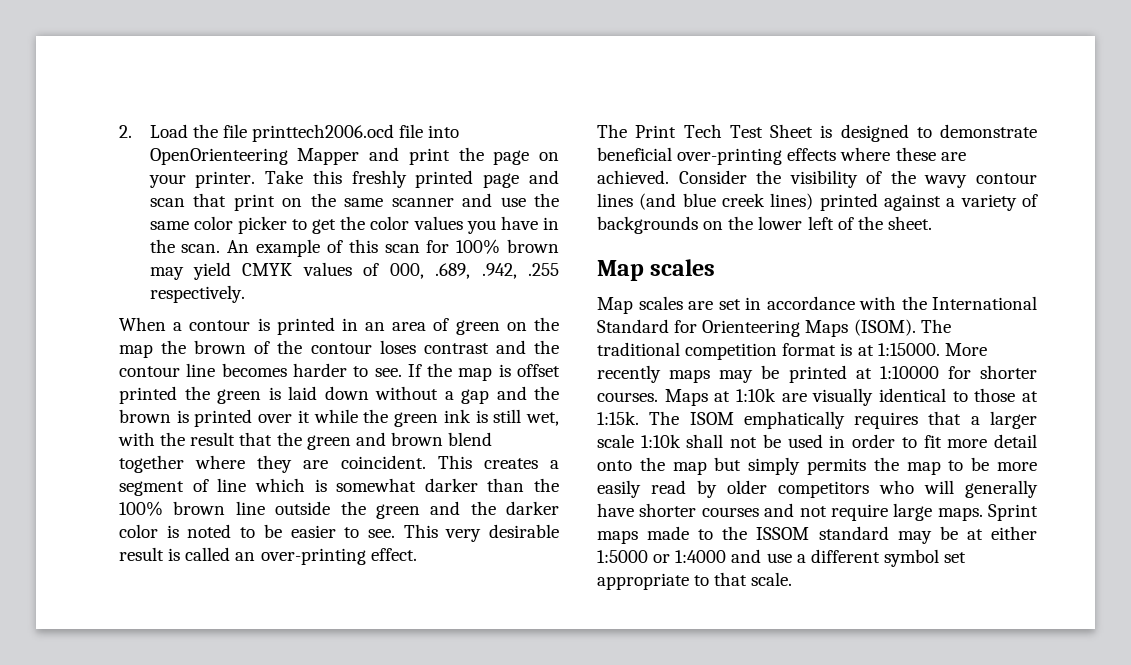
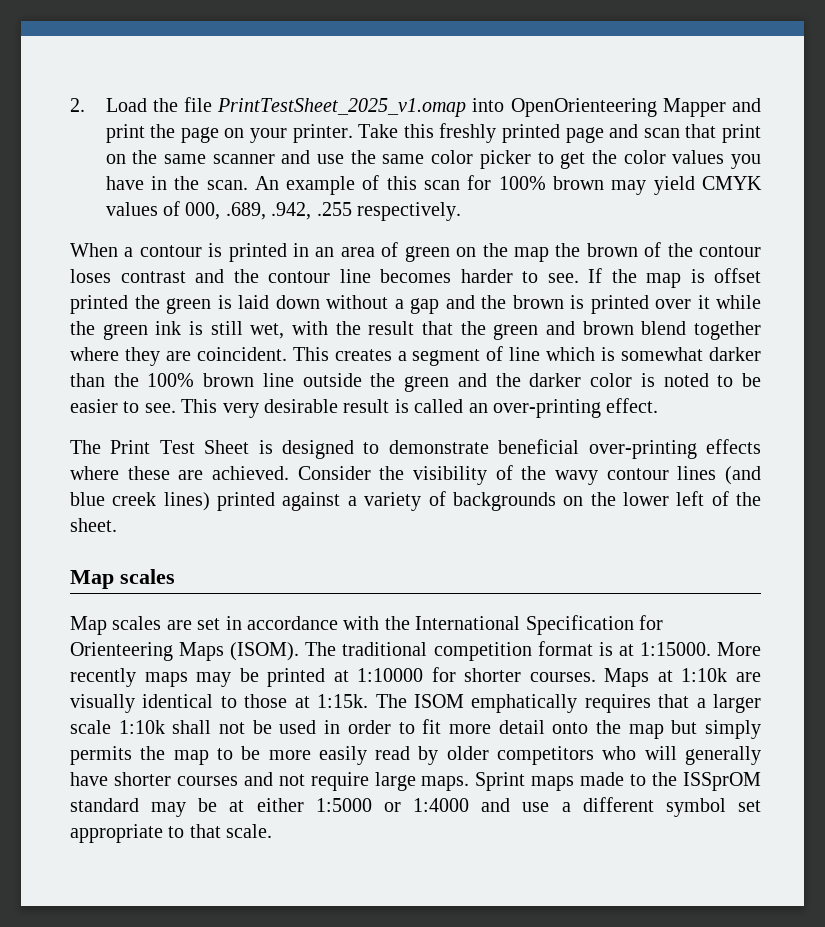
- 2. Load the file printtech2006.ocd file into OpenOrienteering Mapper and print the page on your printer.
+ 2. Load the file PrintTestSheet_2025_v1.omap into OpenOrienteering Mapper and print the page on your printer.
- The Print Tech Test Sheet is designed to demonstrate beneficial over-printing effects where these are achieved.
+ The Print Test Sheet is designed to demonstrate beneficial over-printing effects where these are achieved.
- Map scales are set in accordance with the International Standard for Orienteering Maps (ISOM).
+ Map scales are set in accordance with the International Specification for Orienteering Maps (ISOM).
- Sprint maps made to the ISSOM standard may be at either 1:5000 or 1:4000 and use a different symbol set appropriate to that scale.
+ Sprint maps made to the ISSprOM standard may be at either 1:5000 or 1:4000 and use a different symbol set appropriate to that scale.

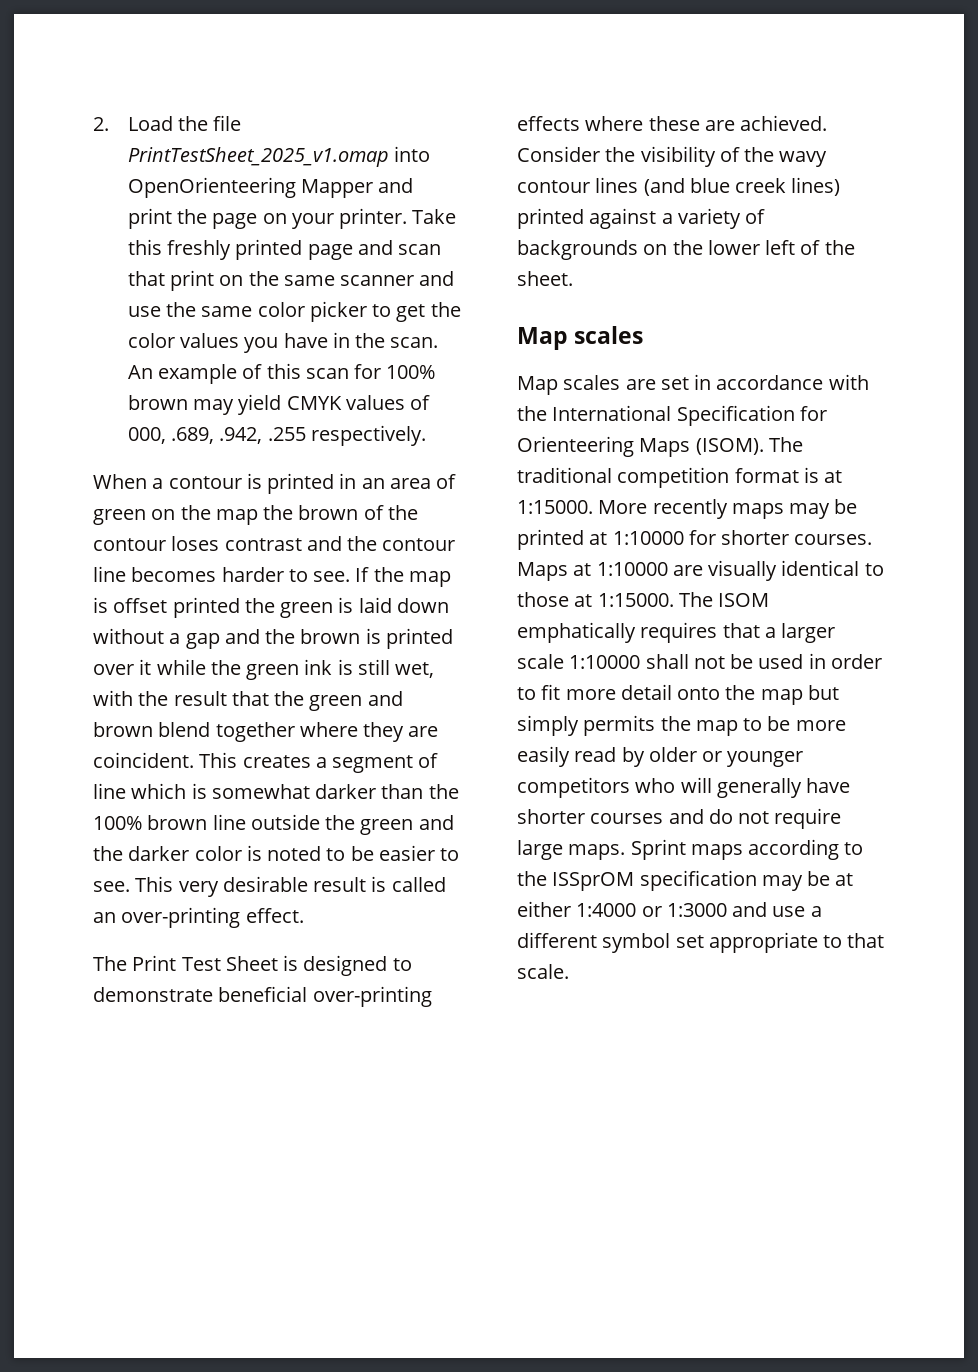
- Maps at 1:10k are visually identical to those at 1:15k.
+ Maps at 1:10000 are visually identical to those at 1:15000.
- The ISOM emphatically requires that a larger scale 1:10k shall not be used in order to fit more detail onto the map but simply permits the map to be more easily read by older competitors who will generally have shorter courses and not require large maps.
+ The ISOM emphatically requires that a larger scale 1:10000 shall not be used in order to fit more detail onto the map but simply permits the map to be more easily read by older or younger competitors who will generally have shorter courses and do not require large maps.
- Sprint maps made to the ISSprOM standard may be at either 1:5000 or 1:4000 and use a different symbol set appropriate to that scale.
+ Sprint maps according to the ISSprOM specification may be at either 1:4000 or 1:3000 and use a different symbol set appropriate to that scale.

